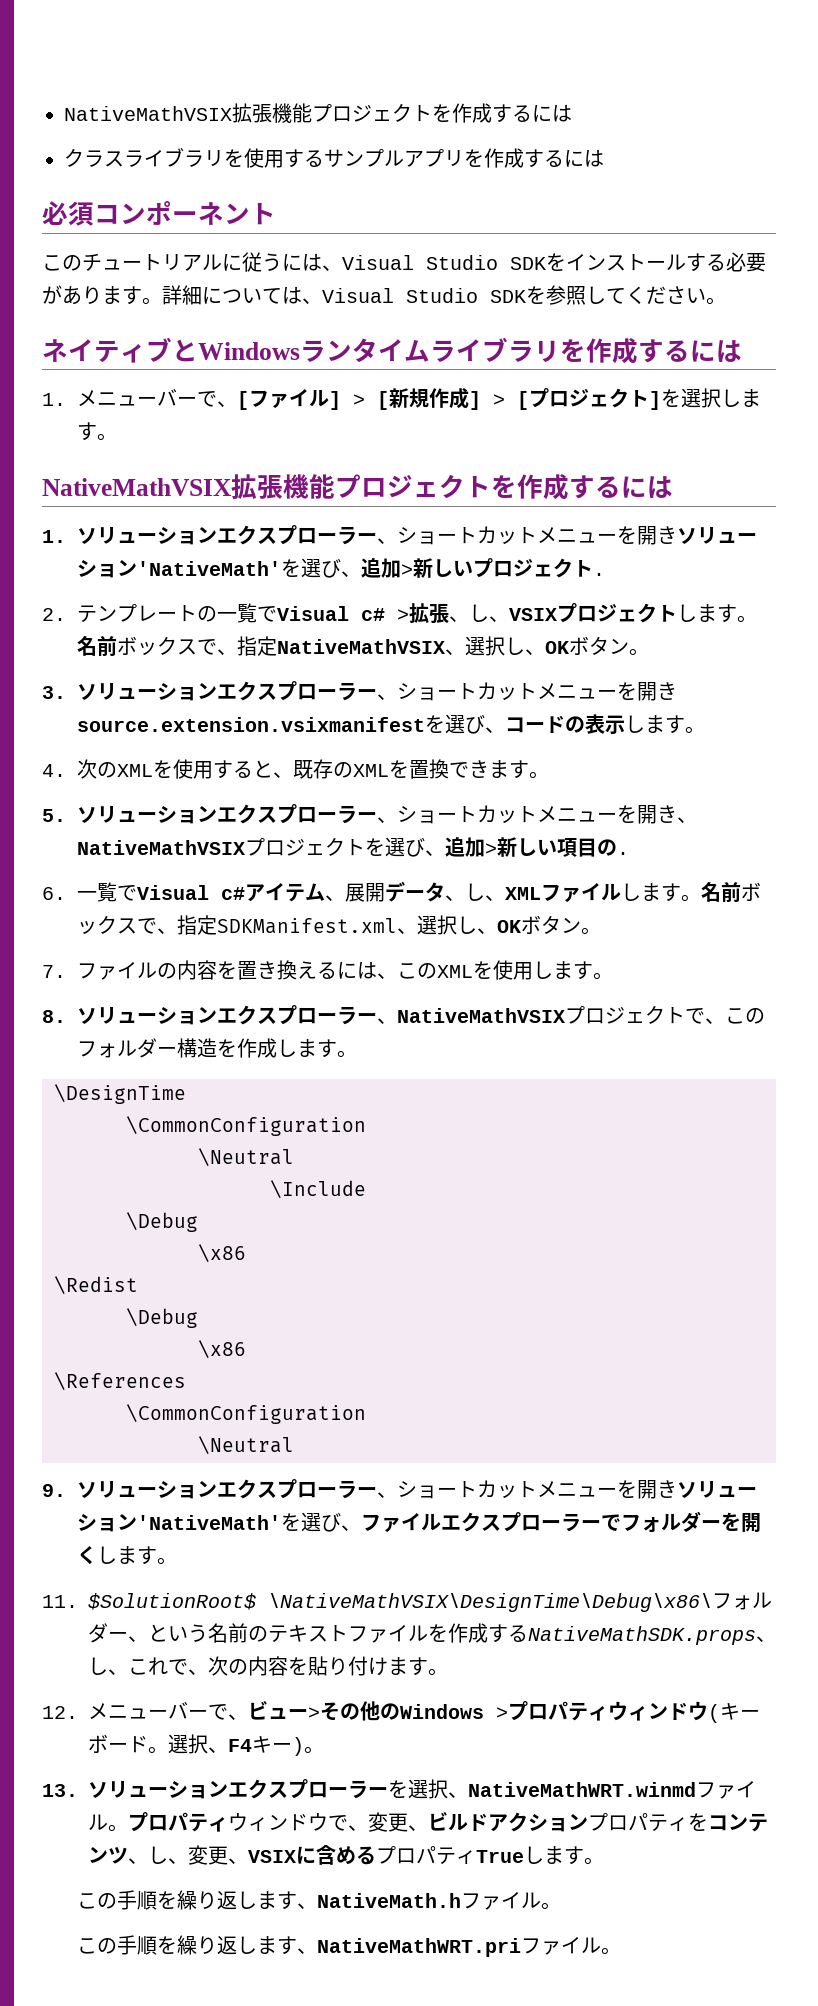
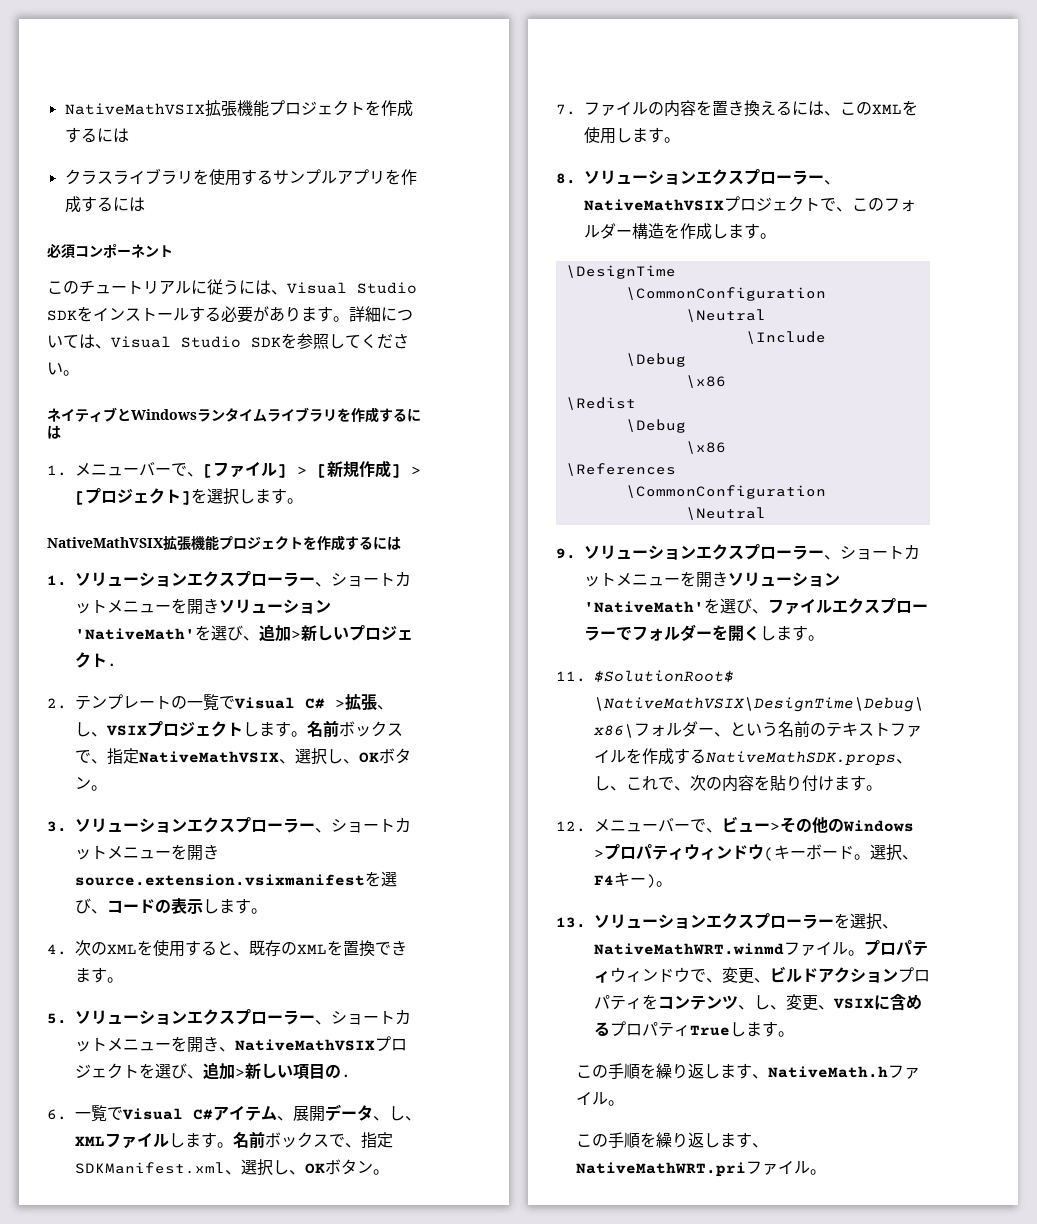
- 2.テンプレートの一覧でVisual c# >拡張、し、VSIXプロジェクトします。
+ 2.テンプレートの一覧でVisual C# >拡張、し、VSIXプロジェクトします。
- 6.一覧でVisual c#アイテム、展開データ、し、XMLファイルします。
+ 6.一覧でVisual C#アイテム、展開データ、し、XMLファイルします。

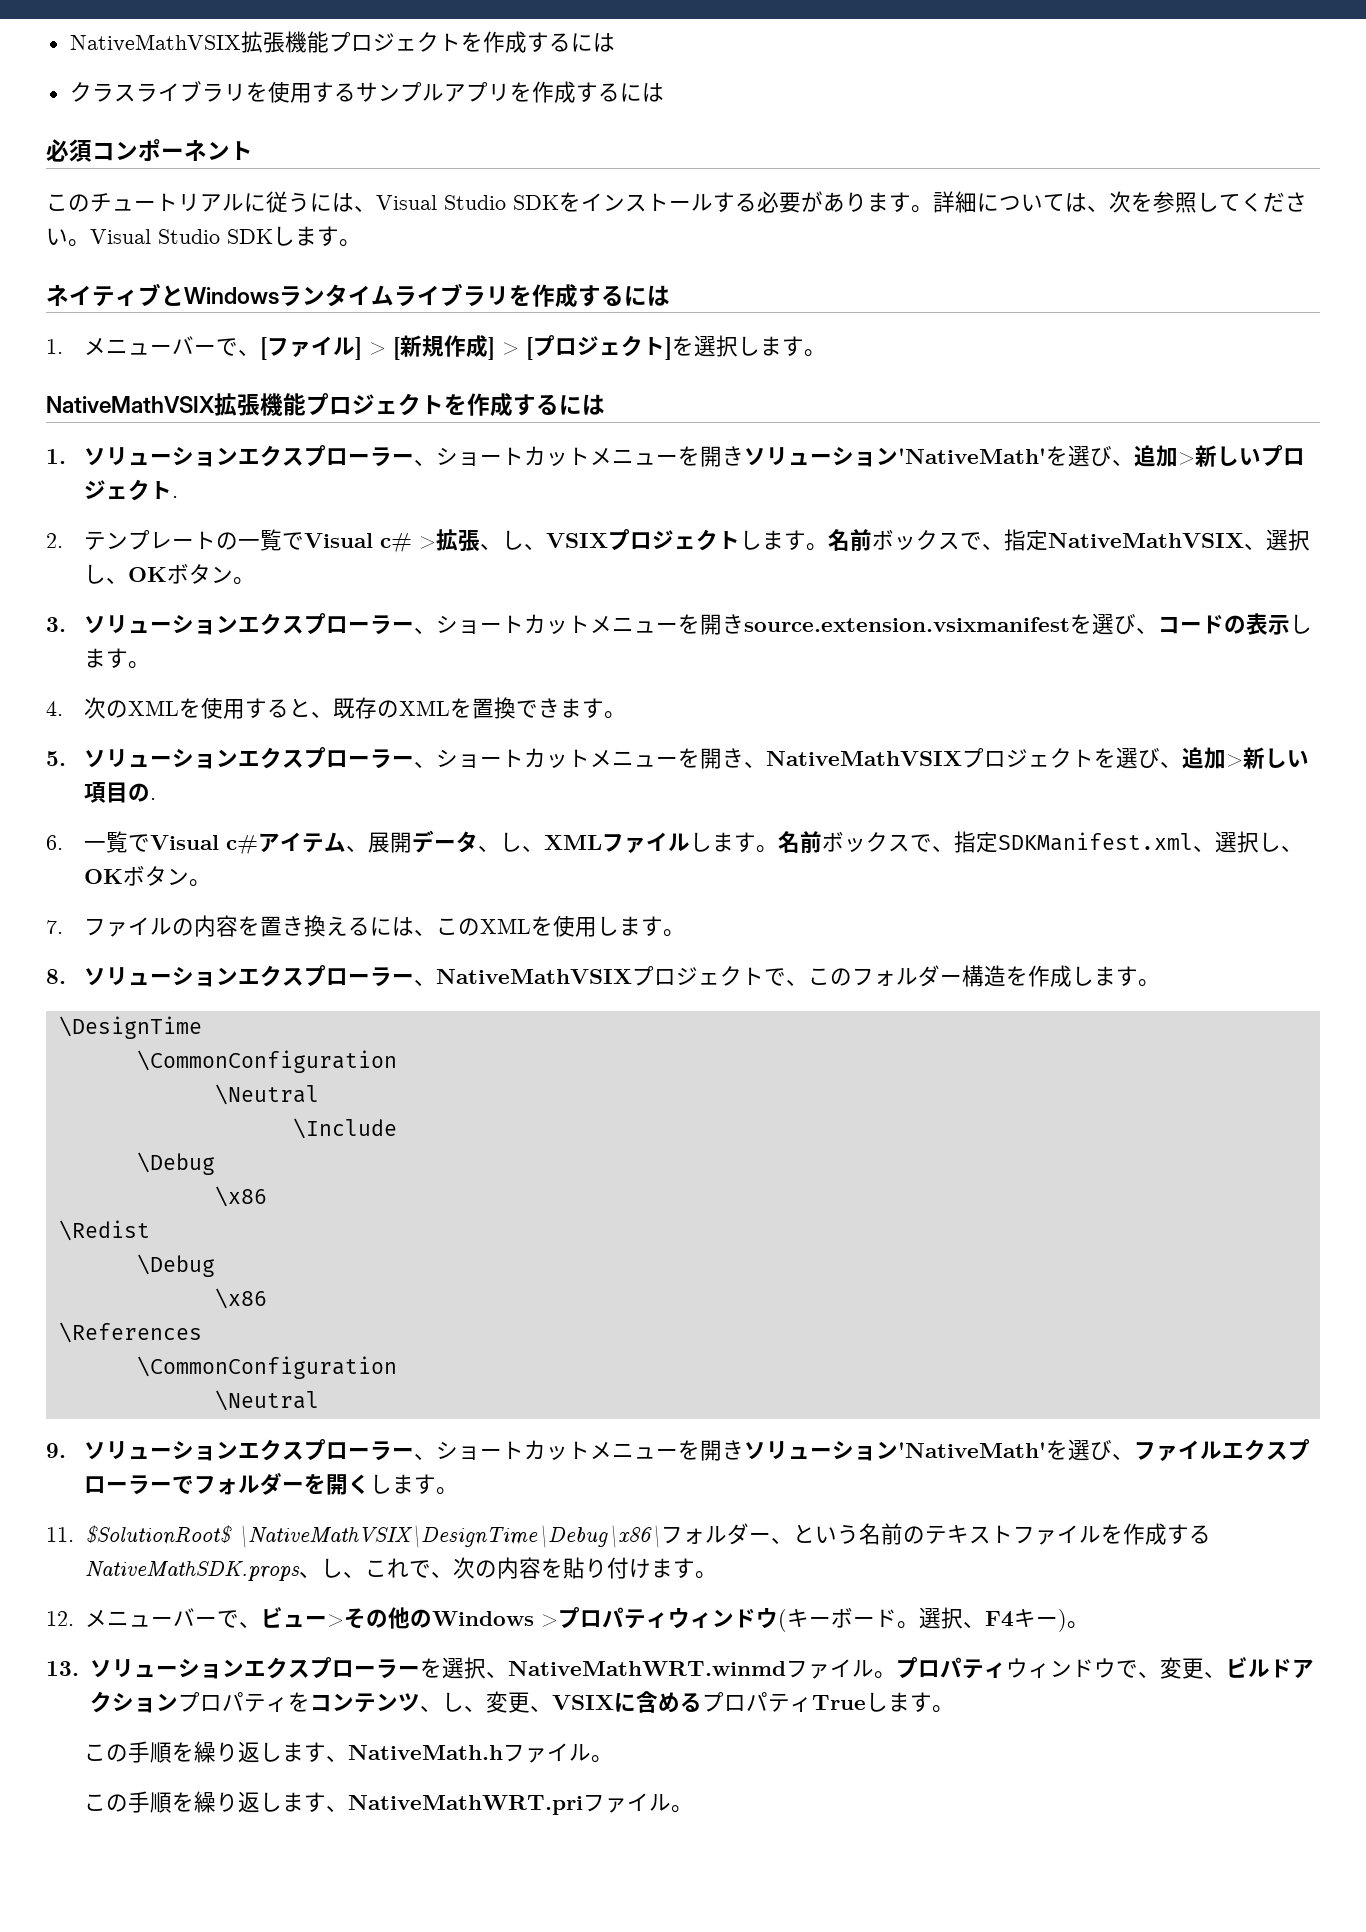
- 詳細については、Visual Studio SDKを参照してください。
+ 詳細については、次を参照してください。Visual Studio SDKします。
- 2.テンプレートの一覧でVisual C# >拡張、し、VSIXプロジェクトします。
+ 2.テンプレートの一覧でVisual c# >拡張、し、VSIXプロジェクトします。
- 6.一覧でVisual C#アイテム、展開データ、し、XMLファイルします。
+ 6.一覧でVisual c#アイテム、展開データ、し、XMLファイルします。

